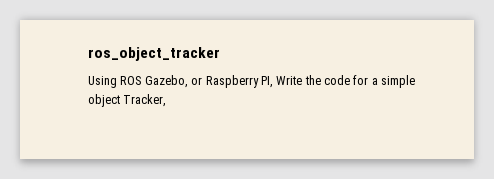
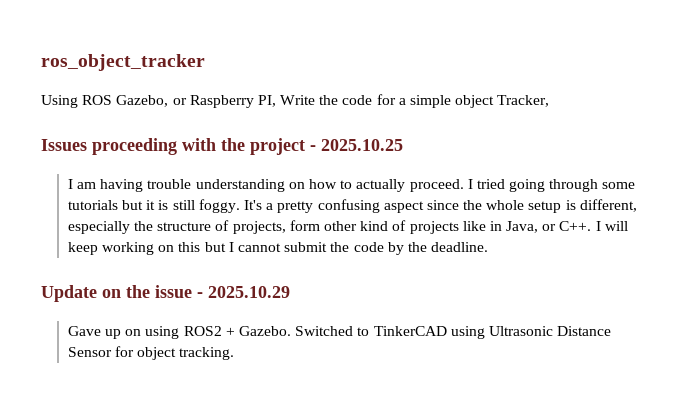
+ Issues proceeding with the project - 2025.10.25
+ I am having trouble understanding on how to actually proceed. I tried going through some tutorials but it is still foggy. It's a pretty confusing aspect since the whole setup is different, especially the structure of projects, form other kind of projects like in Java, or C++. I will keep working on this but I cannot submit the code by the deadline.
+ Update on the issue - 2025.10.29
+ Gave up on using ROS2 + Gazebo. Switched to TinkerCAD using Ultrasonic Distance Sensor for object tracking.

